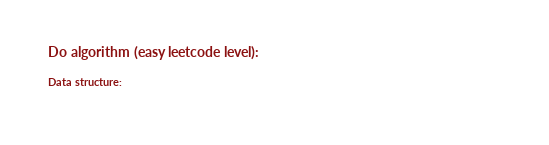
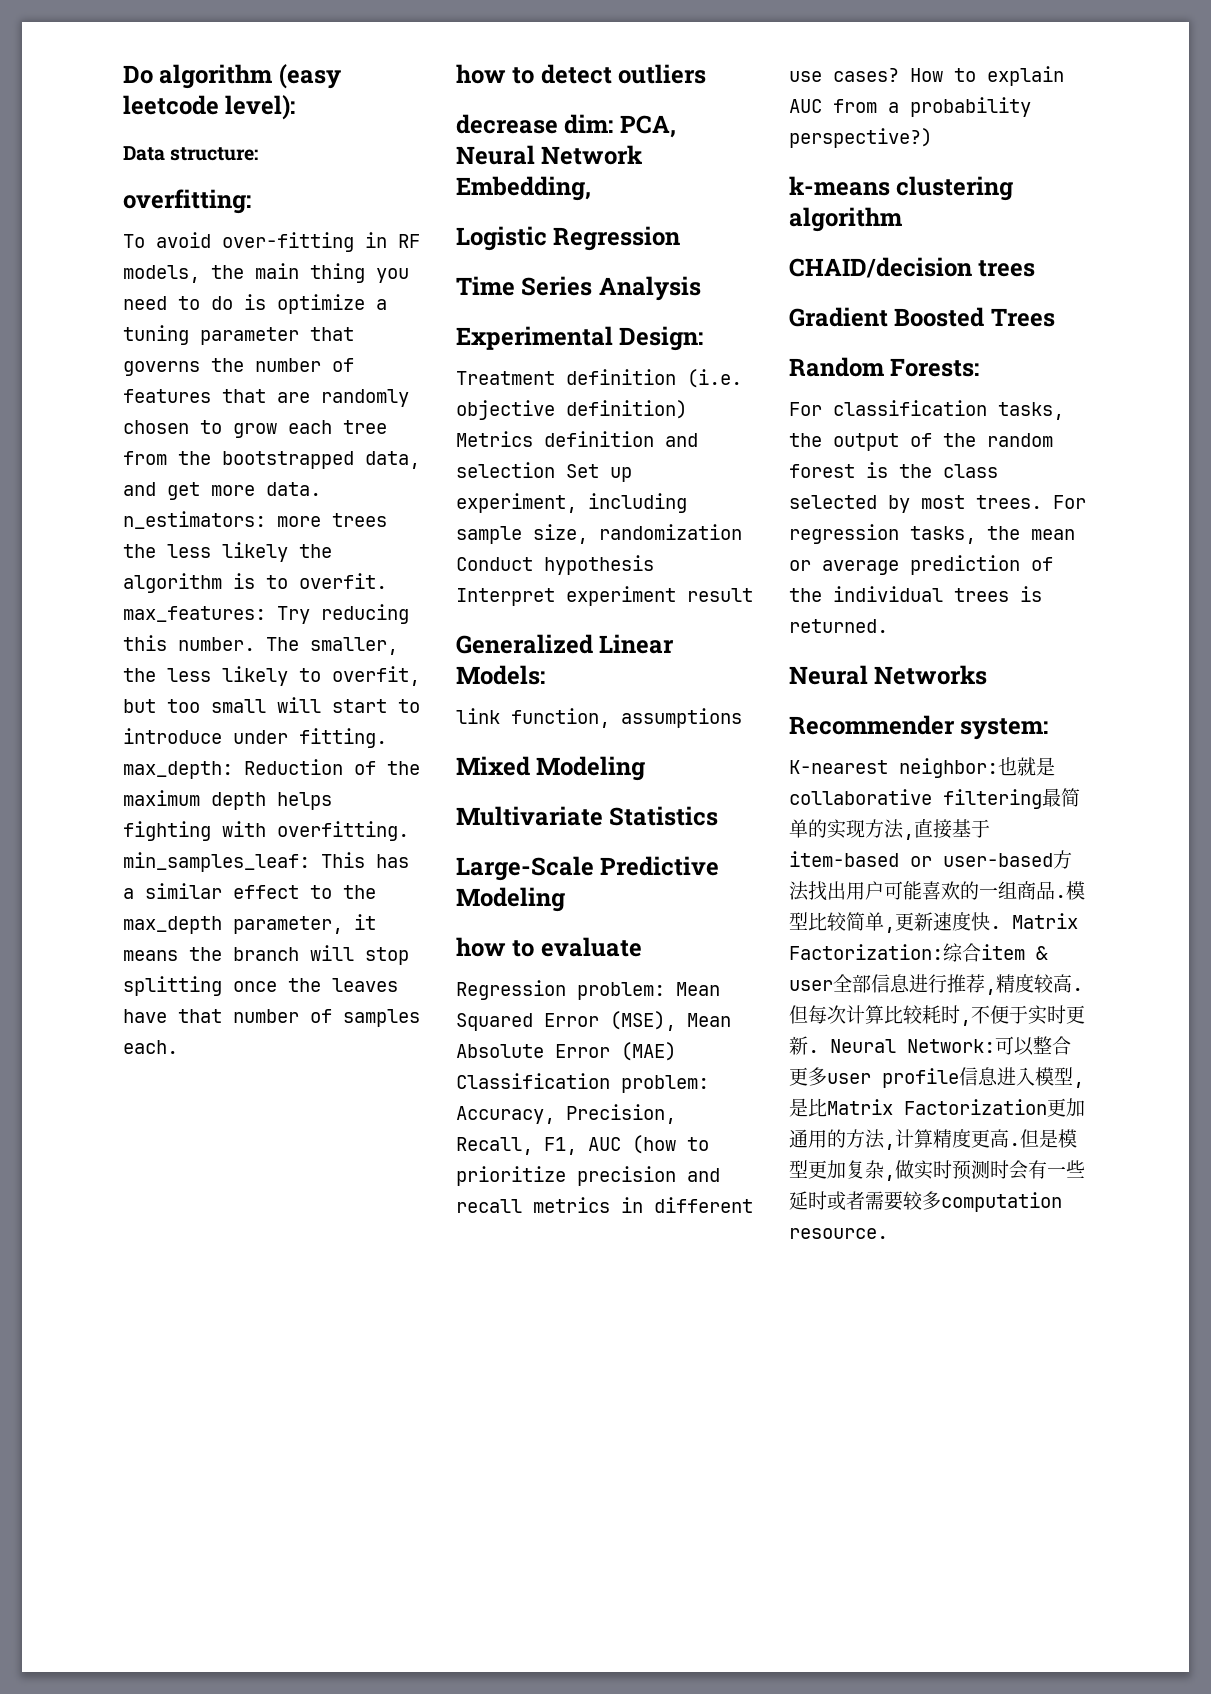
+ overfitting:
+ To avoid over-fitting in RF models, the main thing you need to do is optimize a tuning parameter that governs the number of features that are randomly chosen to grow each tree from the bootstrapped data, and get more data. n_estimators: more trees the less likely the algorithm is to overfit. max_features: Try reducing this number. The smaller, the less likely to overfit, but too small will start to introduce under fitting. max_depth: Reduction of the maximum depth helps fighting with overfitting. min_samples_leaf: This has a similar effect to the max_depth parameter, it means the branch will stop splitting once the leaves have that number of samples each.
+ how to detect outliers
+ decrease dim: PCA, Neural Network Embedding,
+ Logistic Regression
+ Time Series Analysis
+ Experimental Design:
+ Treatment definition (i.e. objective definition) Metrics definition and selection Set up experiment, including sample size, randomization Conduct hypothesis Interpret experiment result
+ Generalized Linear Models:
+ link function, assumptions
+ Mixed Modeling
+ Multivariate Statistics
+ Large-Scale Predictive Modeling
+ how to evaluate
+ Regression problem: Mean Squared Error (MSE), Mean Absolute Error (MAE) Classification problem: Accuracy, Precision, Recall, F1, AUC (how to prioritize precision and recall metrics in different use cases? How to explain AUC from a probability perspective?)
+ k-means clustering algorithm
+ CHAID/decision trees
+ Gradient Boosted Trees
+ Random Forests:
+ For classification tasks, the output of the random forest is the class selected by most trees. For regression tasks, the mean or average prediction of the individual trees is returned.
+ Neural Networks
+ Recommender system:
+ K-nearest neighbor:也就是collaborative filtering最简单的实现方法,直接基于item-based or user-based方法找出用户可能喜欢的一组商品.模型比较简单,更新速度快. Matrix Factorization:综合item & user全部信息进行推荐,精度较高.但每次计算比较耗时,不便于实时更新. Neural Network:可以整合更多user profile信息进入模型,是比Matrix Factorization更加通用的方法,计算精度更高.但是模型更加复杂,做实时预测时会有一些延时或者需要较多computation resource.

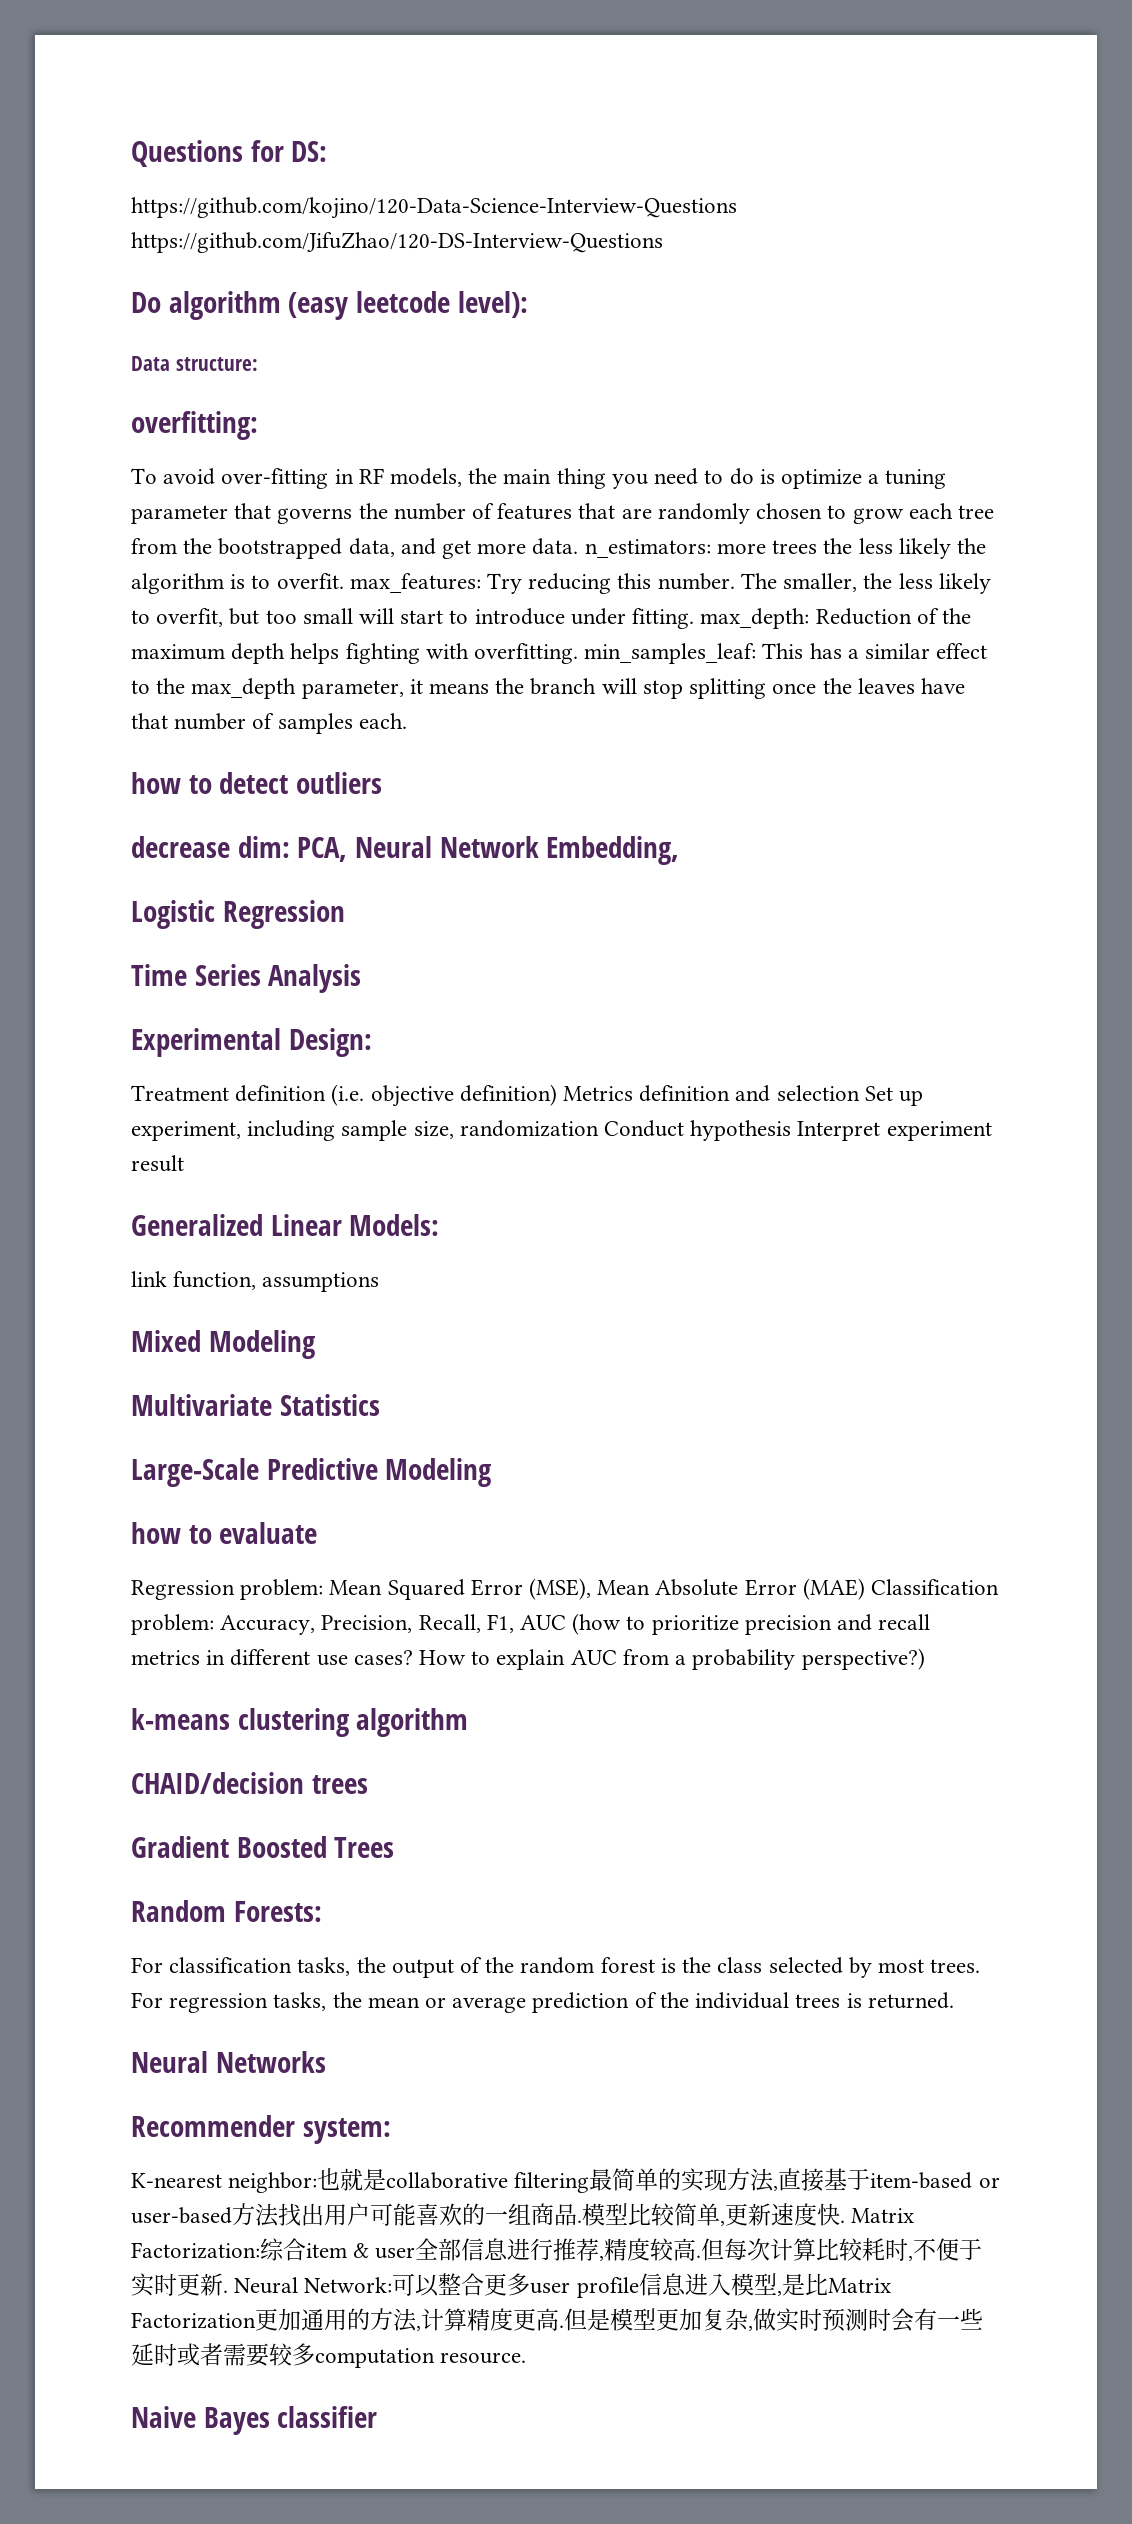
+ Questions for DS:
+ https://github.com/kojino/120-Data-Science-Interview-Questions https://github.com/JifuZhao/120-DS-Interview-Questions
+ Naive Bayes classifier

